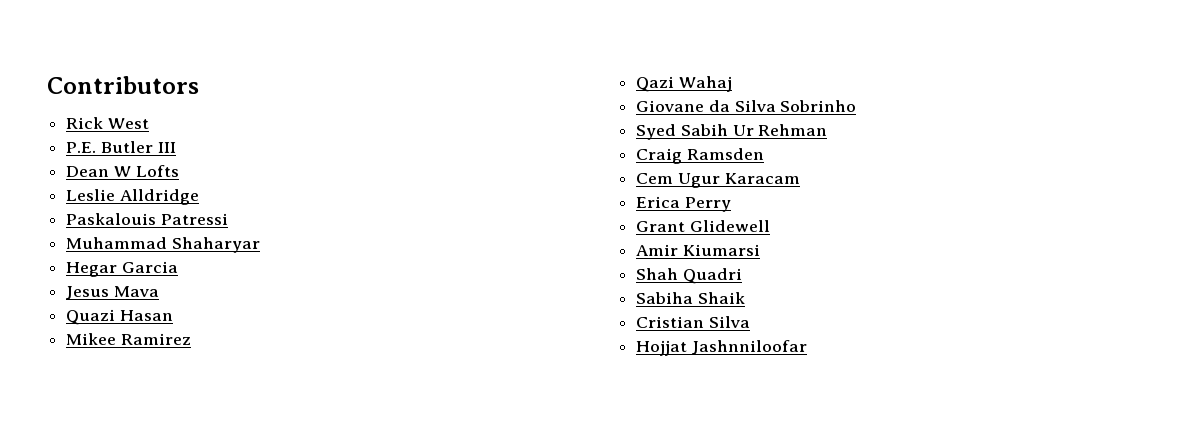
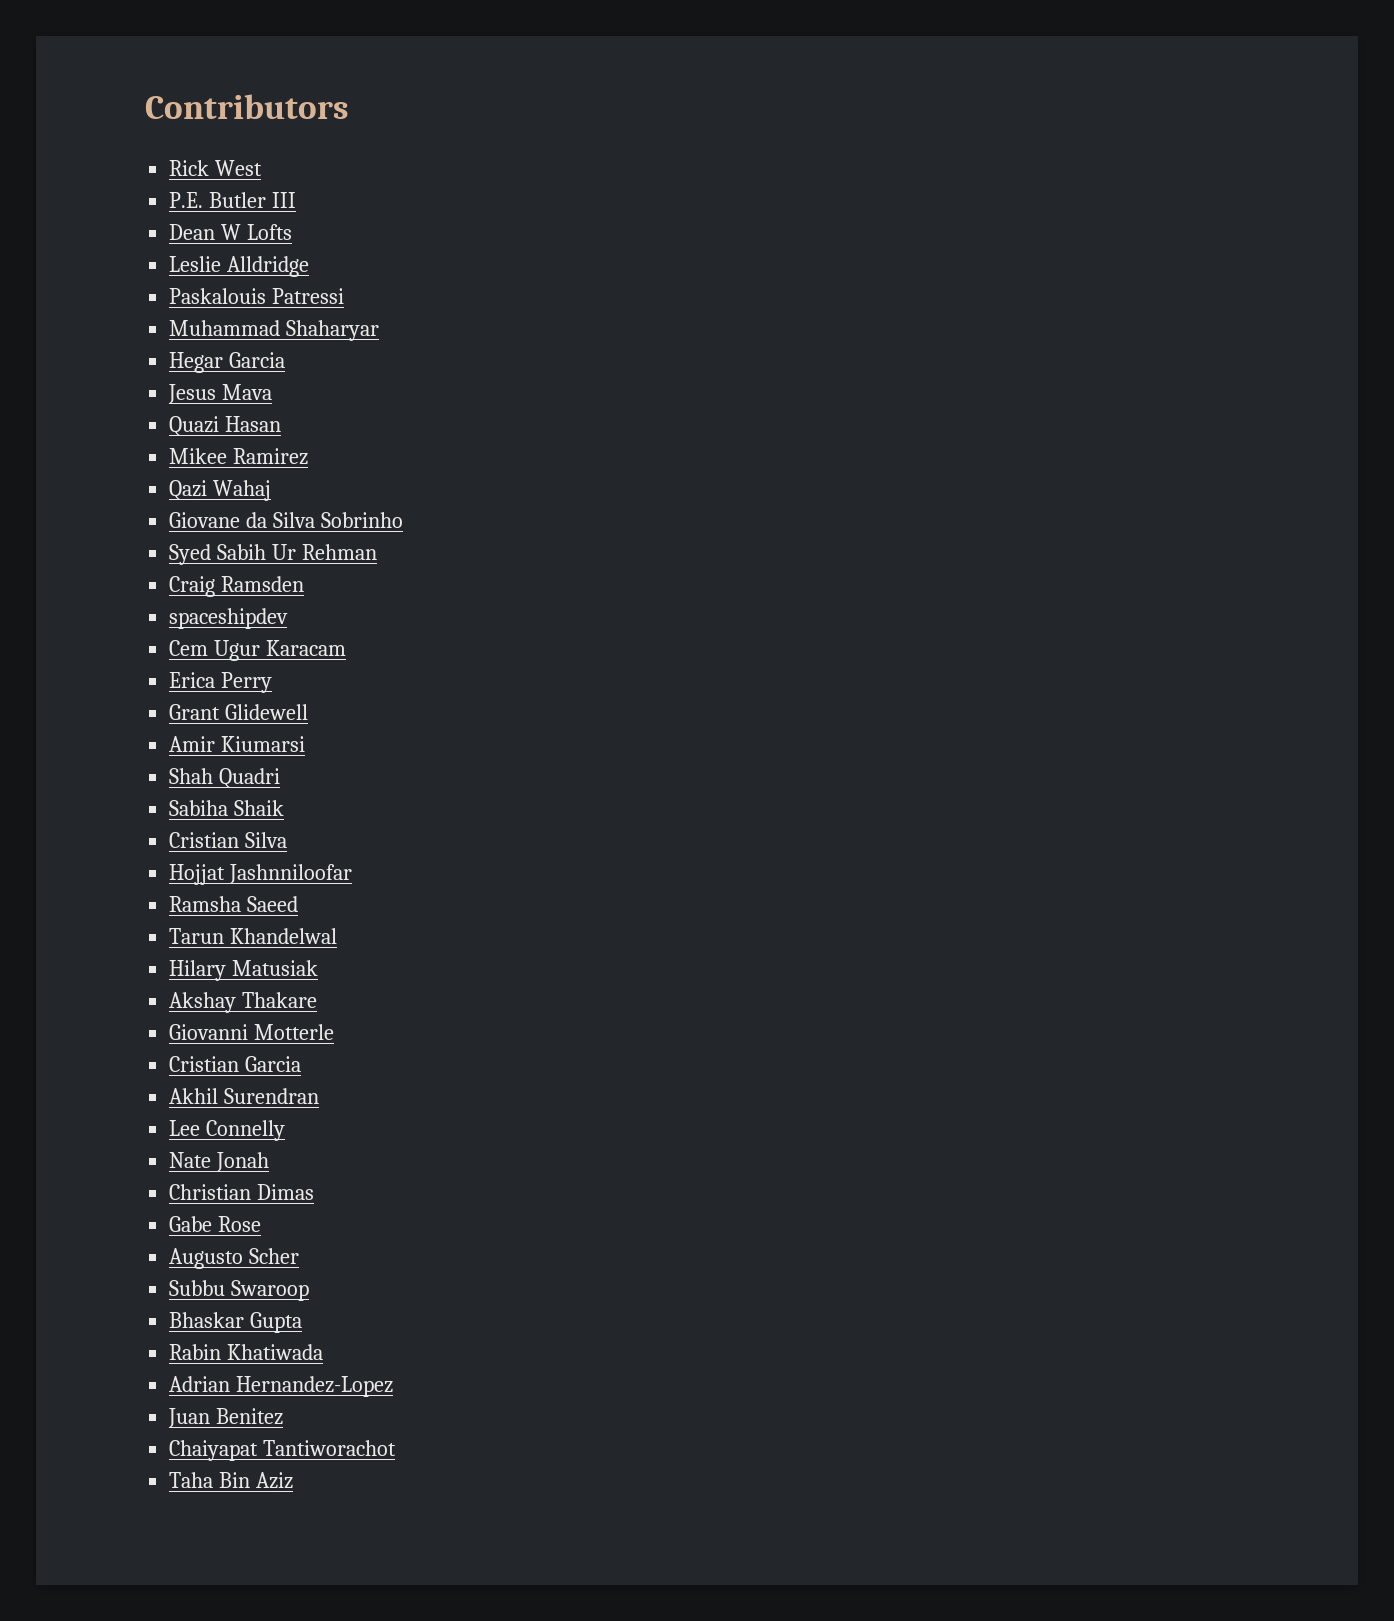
+ spaceshipdev
+ Ramsha Saeed
+ Tarun Khandelwal
+ Hilary Matusiak
+ Akshay Thakare
+ Giovanni Motterle
+ Cristian Garcia
+ Akhil Surendran
+ Lee Connelly
+ Nate Jonah
+ Christian Dimas
+ Gabe Rose
+ Augusto Scher
+ Subbu Swaroop
+ Bhaskar Gupta
+ Rabin Khatiwada
+ Adrian Hernandez-Lopez
+ Juan Benitez
+ Chaiyapat Tantiworachot
+ Taha Bin Aziz

